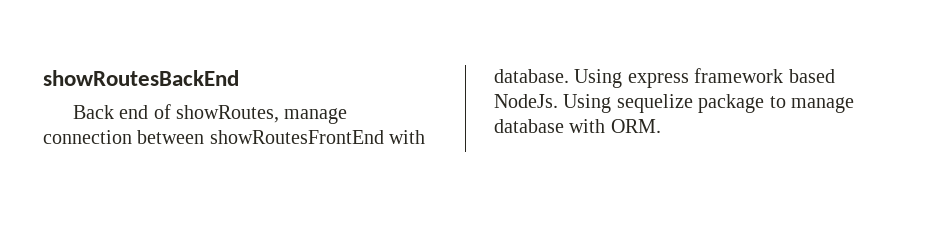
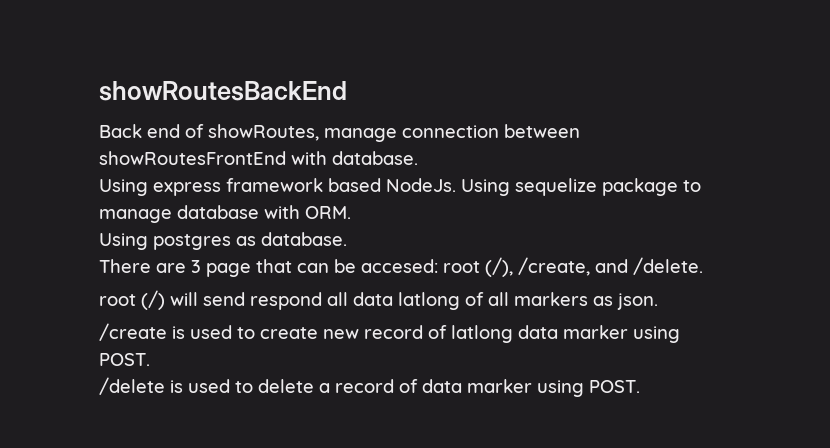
- Back end of showRoutes, manage connection between showRoutesFrontEnd with database. Using express framework based NodeJs.
+ Back end of showRoutes, manage connection between showRoutesFrontEnd with database.
+ Using express framework based NodeJs.
+ Using postgres as database.
+ There are 3 page that can be accesed: root (/), /create, and /delete.
+ root (/) will send respond all data latlong of all markers as json.
+ /create is used to create new record of latlong data marker using POST.
+ /delete is used to delete a record of data marker using POST.

